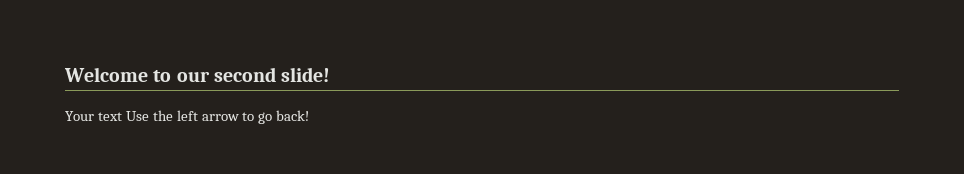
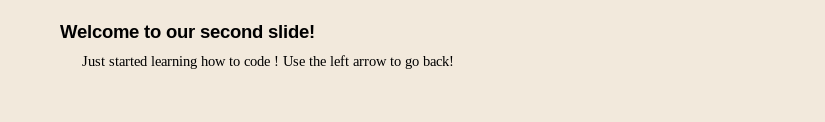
- Your text Use the left arrow to go back!
+ Just started learning how to code ! Use the left arrow to go back!

